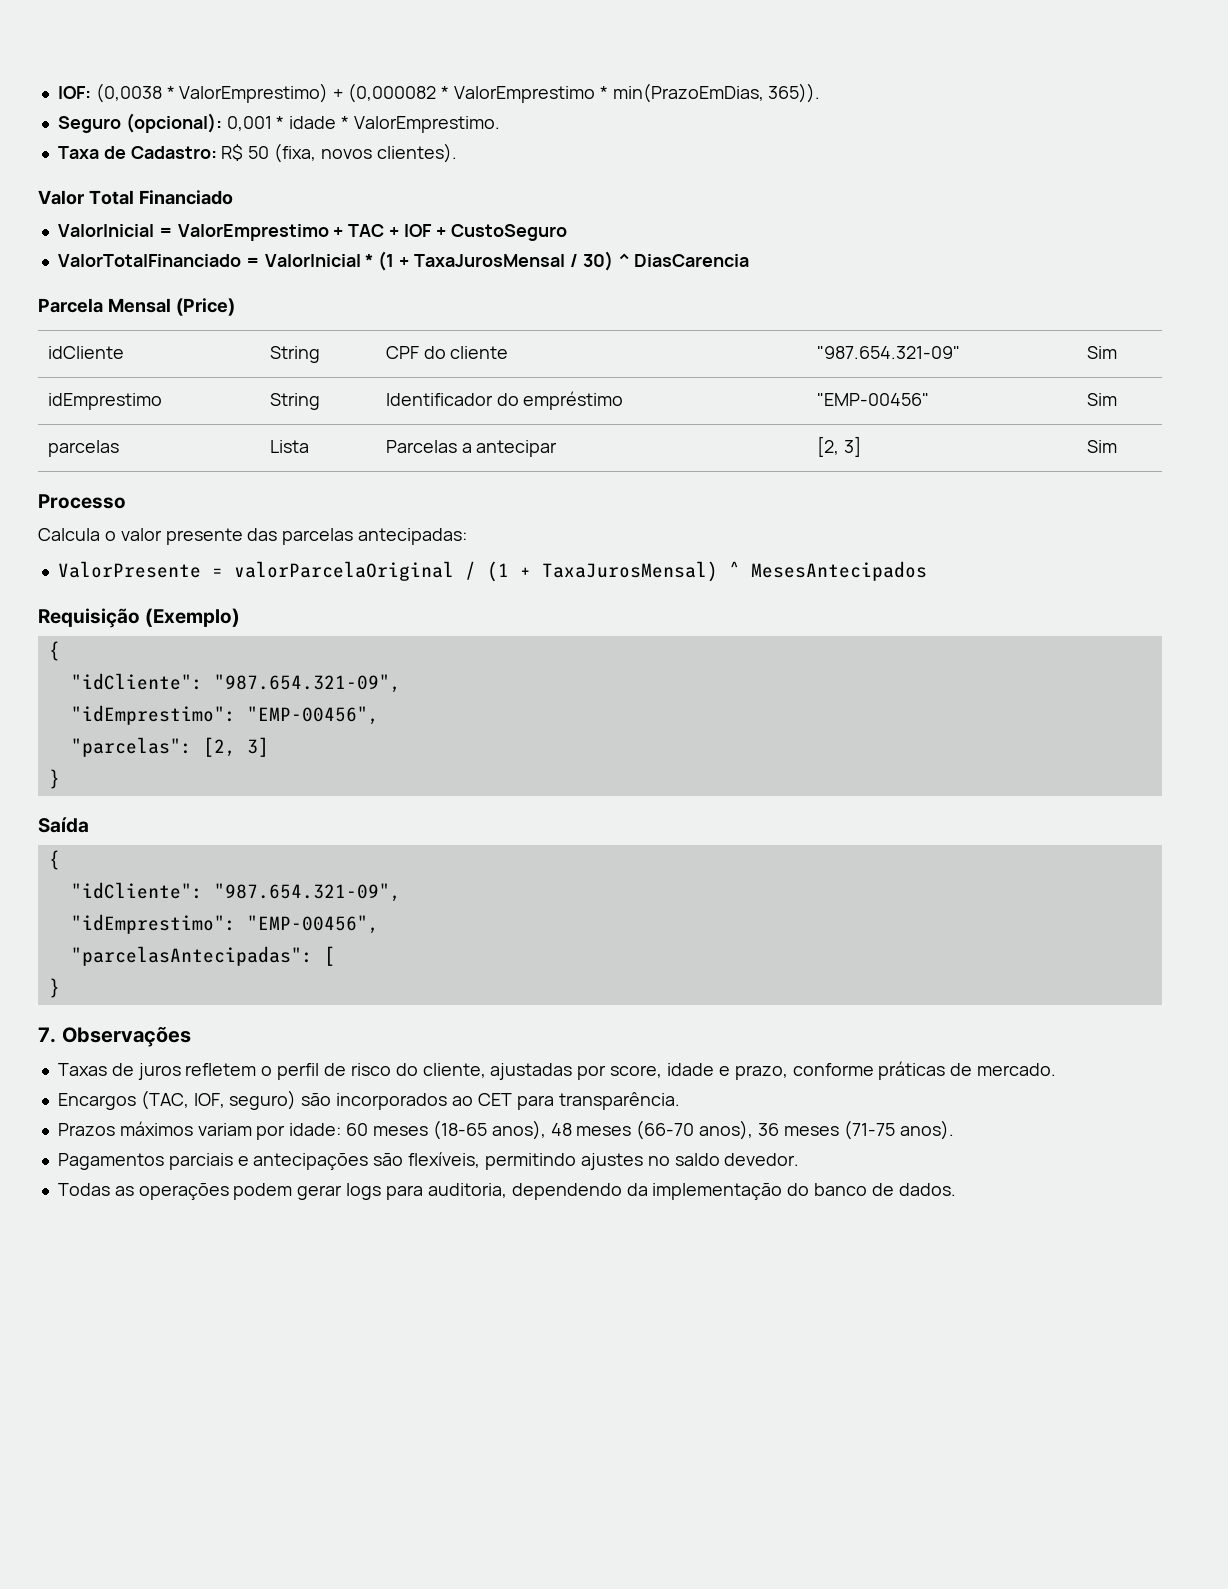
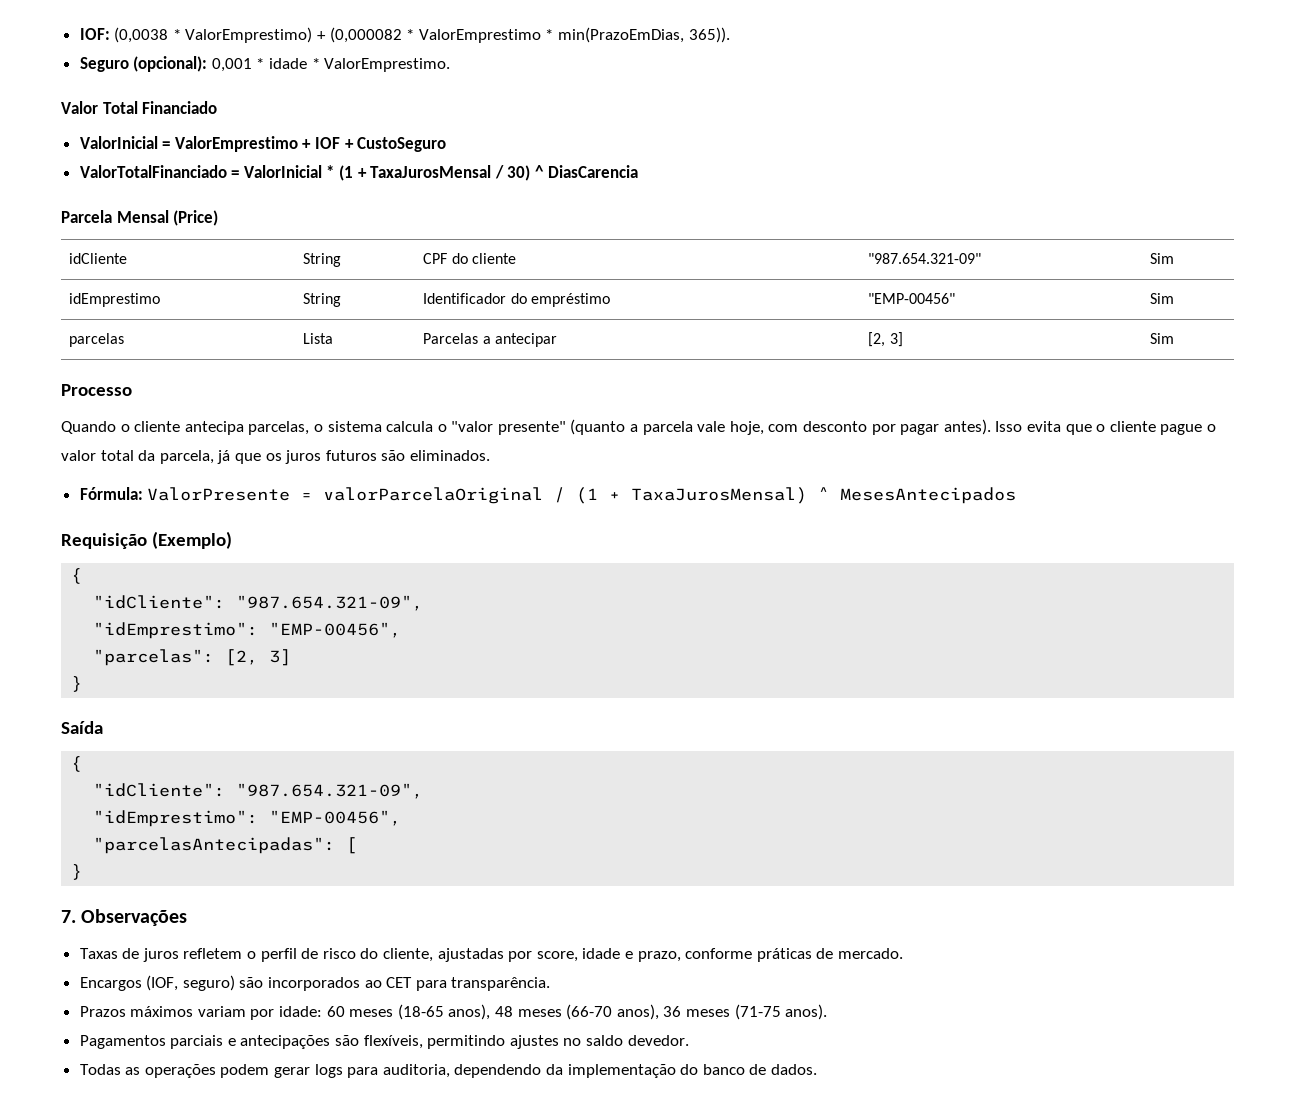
- Taxa de Cadastro: R$ 50 (fixa, novos clientes).
- ValorInicial = ValorEmprestimo + TAC + IOF + CustoSeguro
+ ValorInicial = ValorEmprestimo + IOF + CustoSeguro
- Calcula o valor presente das parcelas antecipadas:
- ValorPresente = valorParcelaOriginal / (1 + TaxaJurosMensal) ^ MesesAntecipados
+ Quando o cliente antecipa parcelas, o sistema calcula o "valor presente" (quanto a parcela vale hoje, com desconto por pagar antes). Isso evita que o cliente pague o valor total da parcela, já que os juros futuros são eliminados.
+ Fórmula: ValorPresente = valorParcelaOriginal / (1 + TaxaJurosMensal) ^ MesesAntecipados
- Encargos (TAC, IOF, seguro) são incorporados ao CET para transparência.
+ Encargos (IOF, seguro) são incorporados ao CET para transparência.

